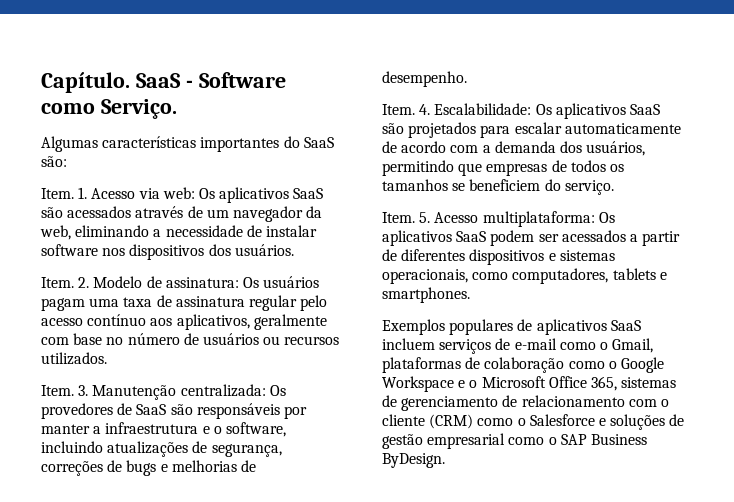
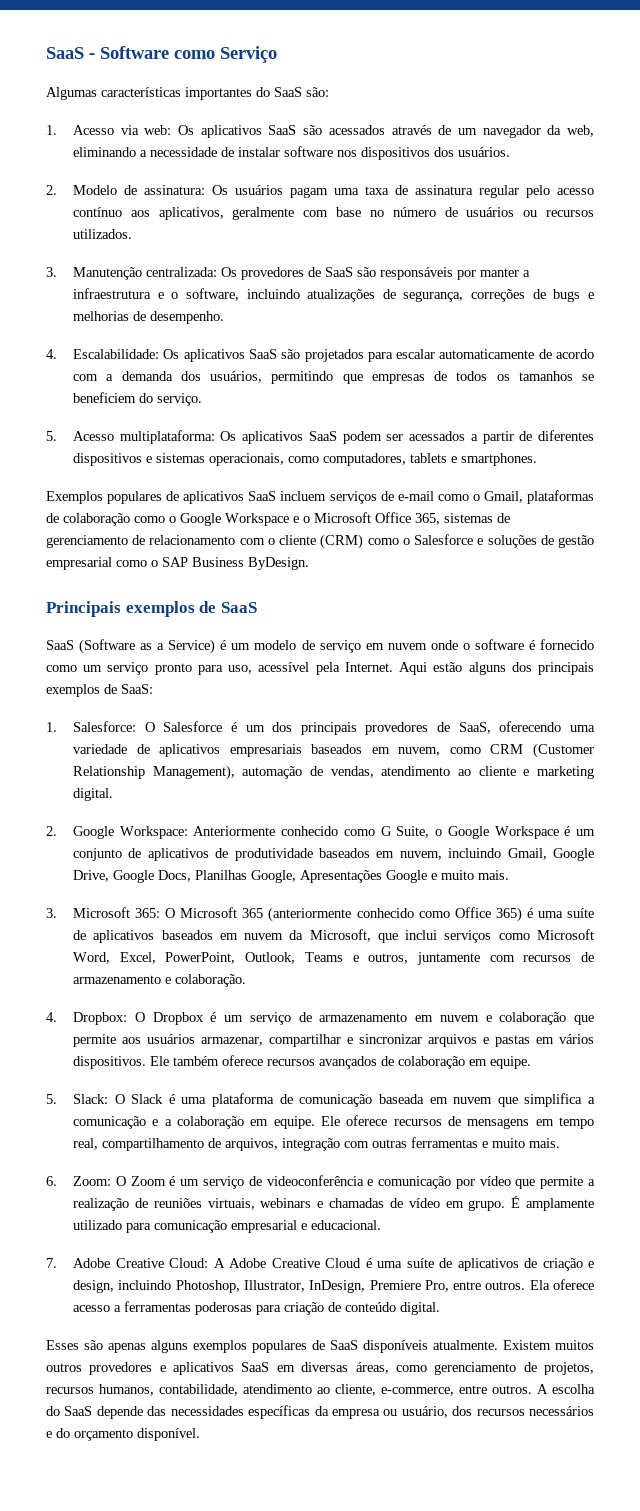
- Capítulo. SaaS - Software como Serviço.
+ SaaS - Software como Serviço
  Algumas características importantes do SaaS são:
- Item. 1. Acesso via web: Os aplicativos SaaS são acessados através de um navegador da web, eliminando a necessidade de instalar software nos dispositivos dos usuários.
- Item. 2. Modelo de assinatura: Os usuários pagam uma taxa de assinatura regular pelo acesso contínuo aos aplicativos, geralmente com base no número de usuários ou recursos utilizados.
- Item. 3. Manutenção centralizada: Os provedores de SaaS são responsáveis por manter a infraestrutura e o software, incluindo atualizações de segurança, correções de bugs e melhorias de desempenho.
- Item. 4. Escalabilidade: Os aplicativos SaaS são projetados para escalar automaticamente de acordo com a demanda dos usuários, permitindo que empresas de todos os tamanhos se beneficiem do serviço.
- Item. 5. Acesso multiplataforma: Os aplicativos SaaS podem ser acessados a partir de diferentes dispositivos e sistemas operacionais, como computadores, tablets e smartphones.
+ 1. Acesso via web: Os aplicativos SaaS são acessados através de um navegador da web, eliminando a necessidade de instalar software nos dispositivos dos usuários.
+ 2. Modelo de assinatura: Os usuários pagam uma taxa de assinatura regular pelo acesso contínuo aos aplicativos, geralmente com base no número de usuários ou recursos utilizados.
+ 3. Manutenção centralizada: Os provedores de SaaS são responsáveis por manter a infraestrutura e o software, incluindo atualizações de segurança, correções de bugs e melhorias de desempenho.
+ 4. Escalabilidade: Os aplicativos SaaS são projetados para escalar automaticamente de acordo com a demanda dos usuários, permitindo que empresas de todos os tamanhos se beneficiem do serviço.
+ 5. Acesso multiplataforma: Os aplicativos SaaS podem ser acessados a partir de diferentes dispositivos e sistemas operacionais, como computadores, tablets e smartphones.
+ Principais exemplos de SaaS
+ SaaS (Software as a Service) é um modelo de serviço em nuvem onde o software é fornecido como um serviço pronto para uso, acessível pela Internet. Aqui estão alguns dos principais exemplos de SaaS:
+ 1. Salesforce: O Salesforce é um dos principais provedores de SaaS, oferecendo uma variedade de aplicativos empresariais baseados em nuvem, como CRM (Customer Relationship Management), automação de vendas, atendimento ao cliente e marketing digital.
+ 2. Google Workspace: Anteriormente conhecido como G Suite, o Google Workspace é um conjunto de aplicativos de produtividade baseados em nuvem, incluindo Gmail, Google Drive, Google Docs, Planilhas Google, Apresentações Google e muito mais.
+ 3. Microsoft 365: O Microsoft 365 (anteriormente conhecido como Office 365) é uma suíte de aplicativos baseados em nuvem da Microsoft, que inclui serviços como Microsoft Word, Excel, PowerPoint, Outlook, Teams e outros, juntamente com recursos de armazenamento e colaboração.
+ 4. Dropbox: O Dropbox é um serviço de armazenamento em nuvem e colaboração que permite aos usuários armazenar, compartilhar e sincronizar arquivos e pastas em vários dispositivos. Ele também oferece recursos avançados de colaboração em equipe.
+ 5. Slack: O Slack é uma plataforma de comunicação baseada em nuvem que simplifica a comunicação e a colaboração em equipe. Ele oferece recursos de mensagens em tempo real, compartilhamento de arquivos, integração com outras ferramentas e muito mais.
+ 6. Zoom: O Zoom é um serviço de videoconferência e comunicação por vídeo que permite a realização de reuniões virtuais, webinars e chamadas de vídeo em grupo. É amplamente utilizado para comunicação empresarial e educacional.
+ 7. Adobe Creative Cloud: A Adobe Creative Cloud é uma suíte de aplicativos de criação e design, incluindo Photoshop, Illustrator, InDesign, Premiere Pro, entre outros. Ela oferece acesso a ferramentas poderosas para criação de conteúdo digital.
+ Esses são apenas alguns exemplos populares de SaaS disponíveis atualmente. Existem muitos outros provedores e aplicativos SaaS em diversas áreas, como gerenciamento de projetos, recursos humanos, contabilidade, atendimento ao cliente, e-commerce, entre outros. A escolha do SaaS depende das necessidades específicas da empresa ou usuário, dos recursos necessários e do orçamento disponível.

